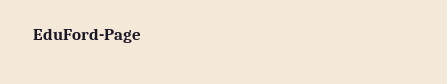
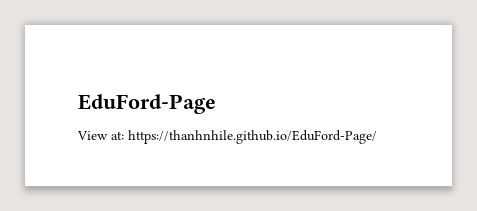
+ View at: https://thanhnhile.github.io/EduFord-Page/

